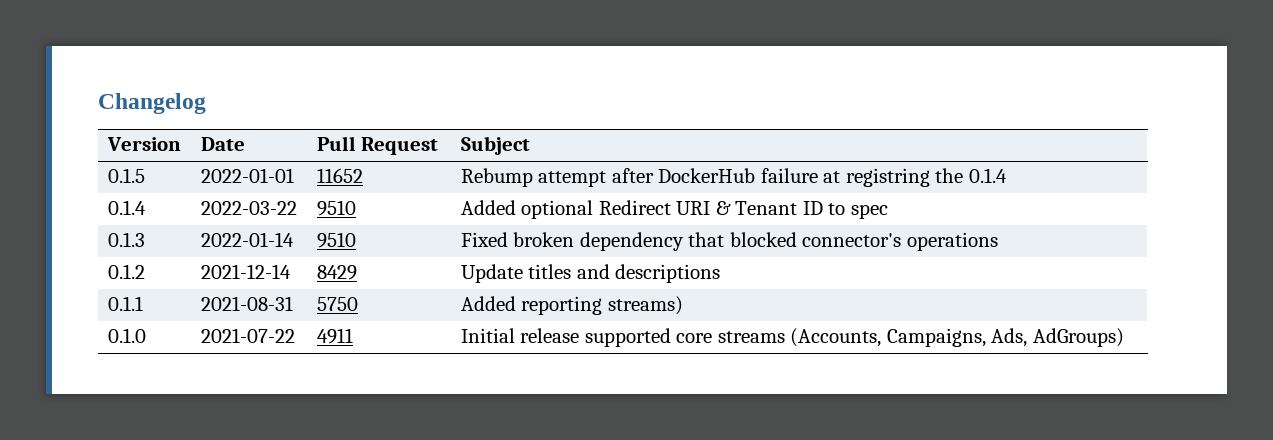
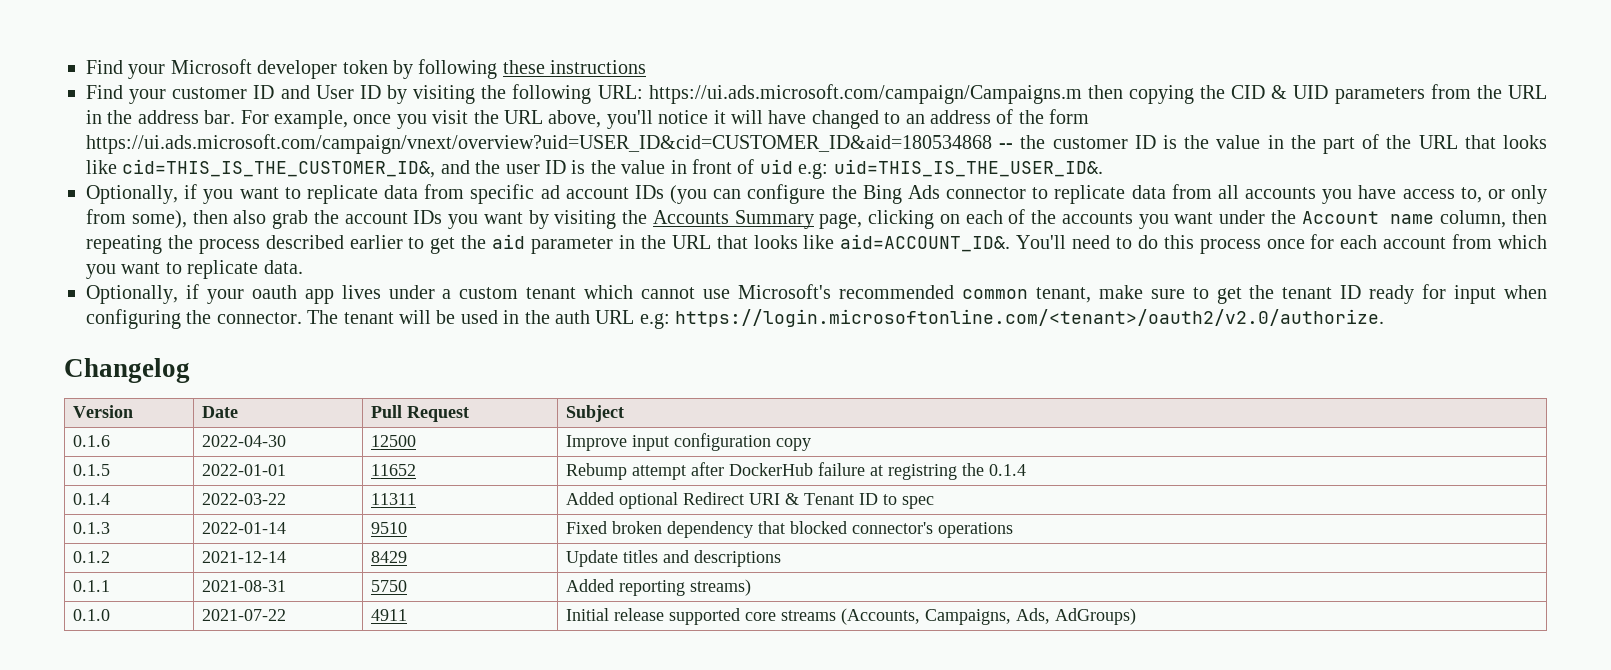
+ Find your Microsoft developer token by following these instructions
+ Find your customer ID and User ID by visiting the following URL: https://ui.ads.microsoft.com/campaign/Campaigns.m then copying the CID & UID parameters from the URL in the address bar. For example, once you visit the URL above, you'll notice it will have changed to an address of the form https://ui.ads.microsoft.com/campaign/vnext/overview?uid=USER_ID&cid=CUSTOMER_ID&aid=180534868 -- the customer ID is the value in the part of the URL that looks like cid=THIS_IS_THE_CUSTOMER_ID&, and the user ID is the value in front of uid e.g: uid=THIS_IS_THE_USER_ID&.
+ Optionally, if you want to replicate data from specific ad account IDs (you can configure the Bing Ads connector to replicate data from all accounts you have access to, or only from some), then also grab the account IDs you want by visiting the Accounts Summary page, clicking on each of the accounts you want under the Account name column, then repeating the process described earlier to get the aid parameter in the URL that looks like aid=ACCOUNT_ID&. You'll need to do this process once for each account from which you want to replicate data.
+ Optionally, if your oauth app lives under a custom tenant which cannot use Microsoft's recommended common tenant, make sure to get the tenant ID ready for input when configuring the connector. The tenant will be used in the auth URL e.g: https://login.microsoftonline.com/<tenant>/oauth2/v2.0/authorize.
+ 0.1.6 | 2022-04-30 | 12500 | Improve input configuration copy
- 0.1.4 | 2022-03-22 | 9510 | Added optional Redirect URI & Tenant ID to spec
+ 0.1.4 | 2022-03-22 | 11311 | Added optional Redirect URI & Tenant ID to spec

